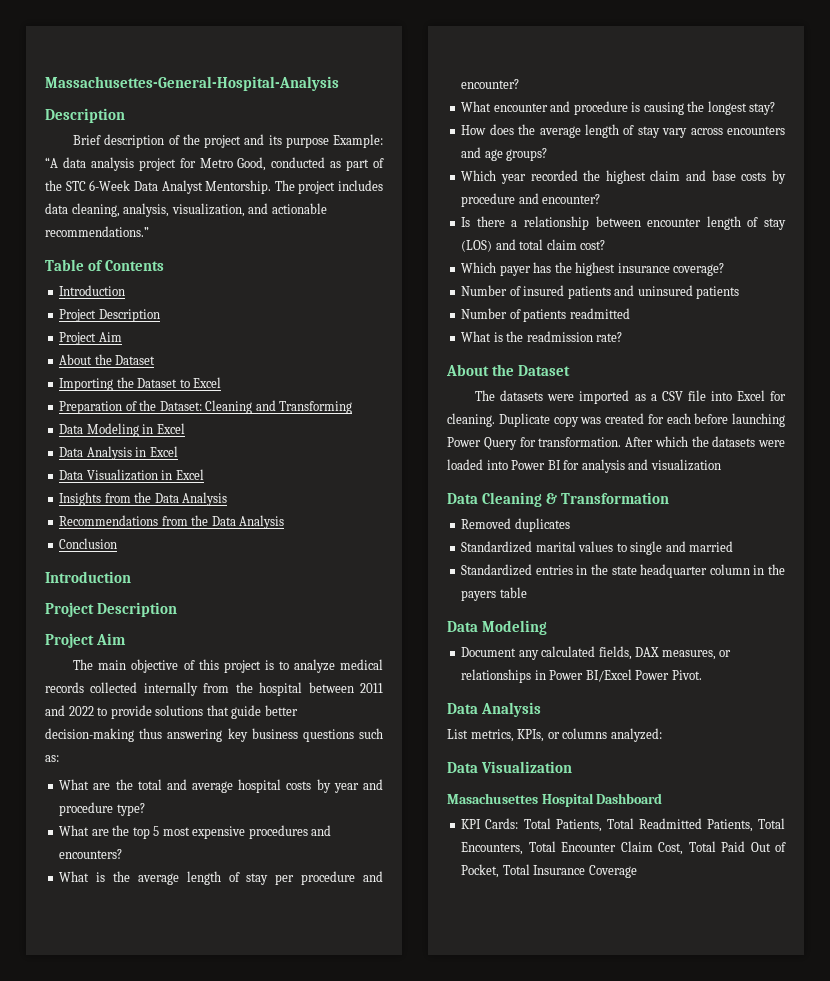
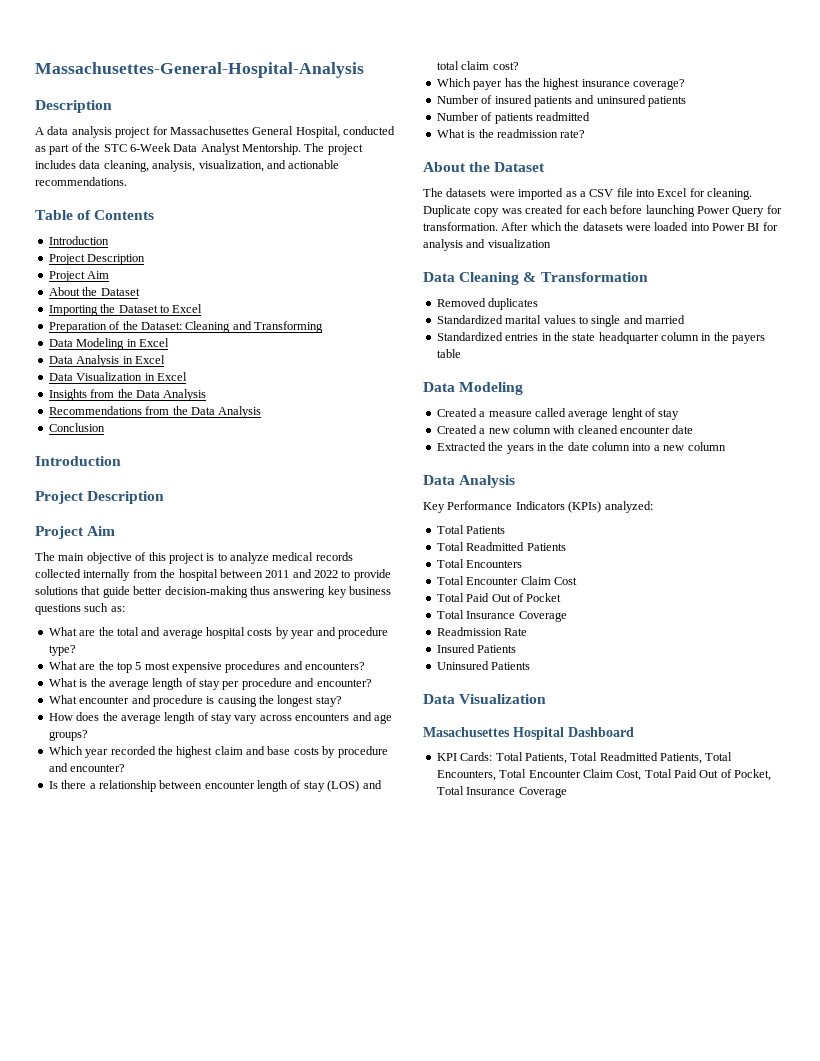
- Brief description of the project and its purpose Example: “A data analysis project for Metro Good, conducted as part of the STC 6-Week Data Analyst Mentorship.
+ A data analysis project for Massachusettes General Hospital, conducted as part of the STC 6-Week Data Analyst Mentorship.
- The project includes data cleaning, analysis, visualization, and actionable recommendations.”
+ The project includes data cleaning, analysis, visualization, and actionable recommendations.
- Document any calculated fields, DAX measures, or relationships in Power BI/Excel Power Pivot.
+ Created a measure called average lenght of stay
+ Created a new column with cleaned encounter date
+ Extracted the years in the date column into a new column
  Data Analysis
- List metrics, KPIs, or columns analyzed:
+ Key Performance Indicators (KPIs) analyzed:
+ Total Patients
+ Total Readmitted Patients
+ Total Encounters
+ Total Encounter Claim Cost
+ Total Paid Out of Pocket
+ Total Insurance Coverage
+ Readmission Rate
+ Insured Patients
+ Uninsured Patients

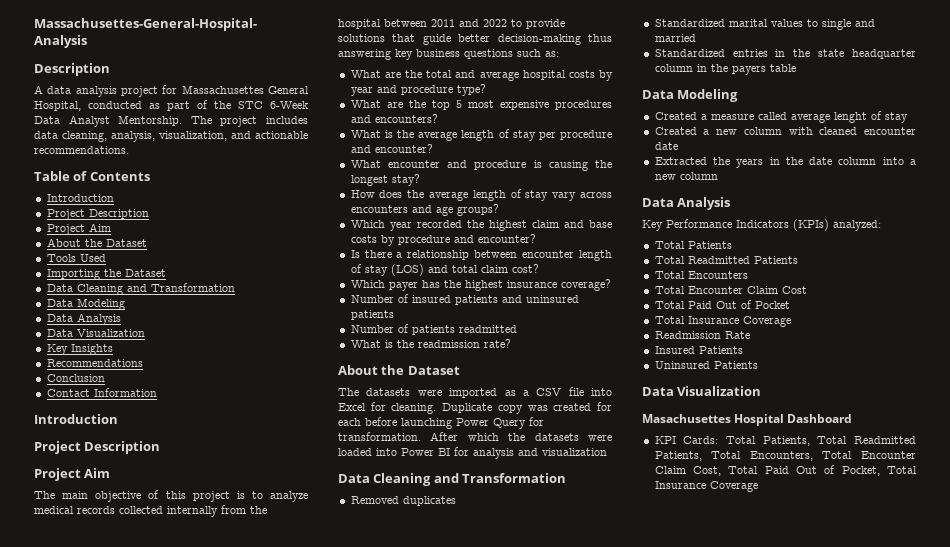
+ Tools Used
- Importing the Dataset to Excel
- Preparation of the Dataset: Cleaning and Transforming
- Data Modeling in Excel
- Data Analysis in Excel
- Data Visualization in Excel
- Insights from the Data Analysis
- Recommendations from the Data Analysis
+ Importing the Dataset
+ Data Cleaning and Transformation
+ Data Modeling
+ Data Analysis
+ Data Visualization
+ Key Insights
+ Recommendations
+ Contact Information
  After which the datasets were loaded into Power BI for analysis and visualization
- Data Cleaning & Transformation
+ Data Cleaning and Transformation

